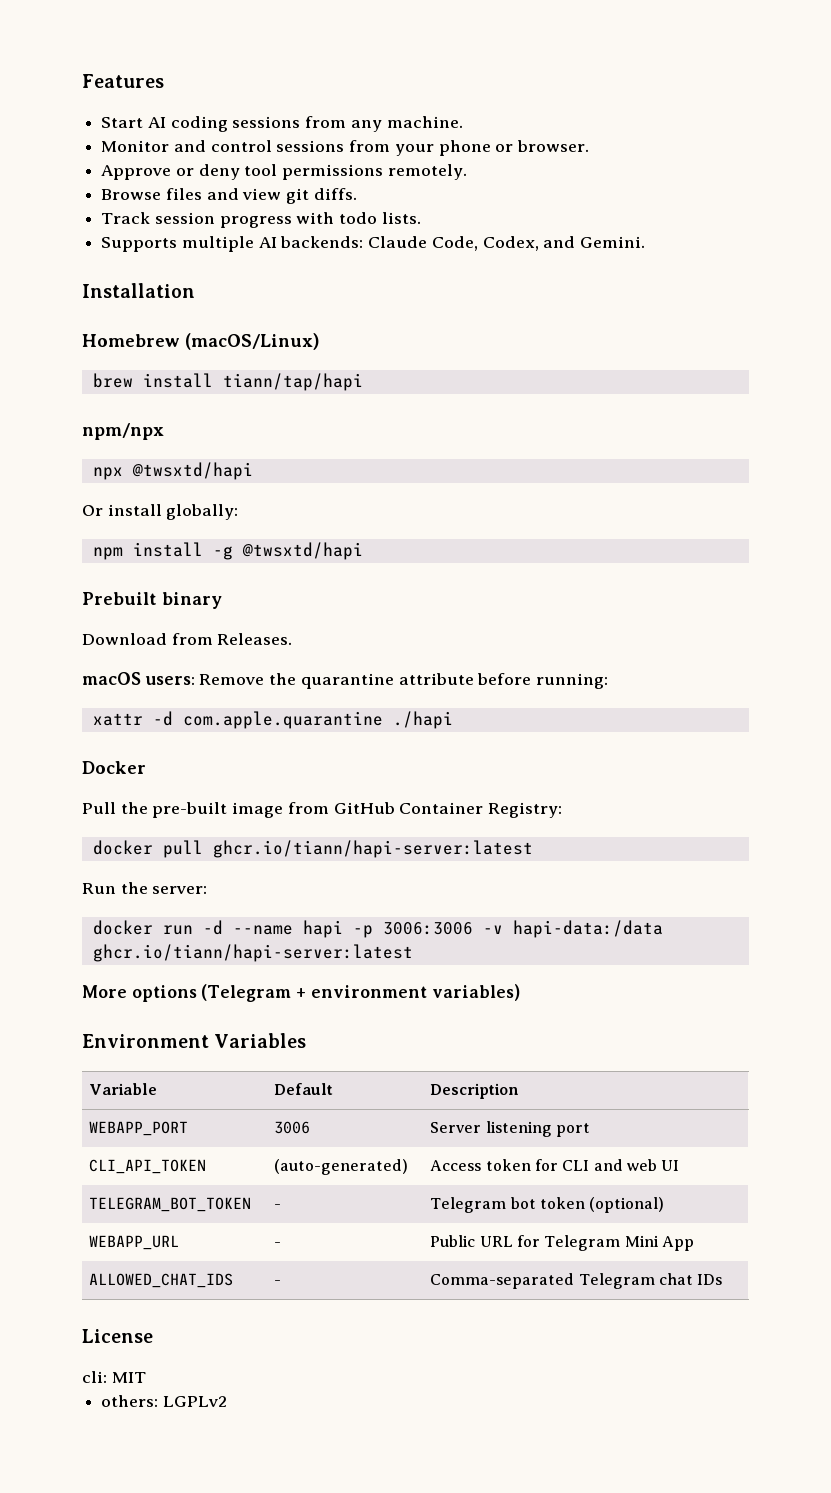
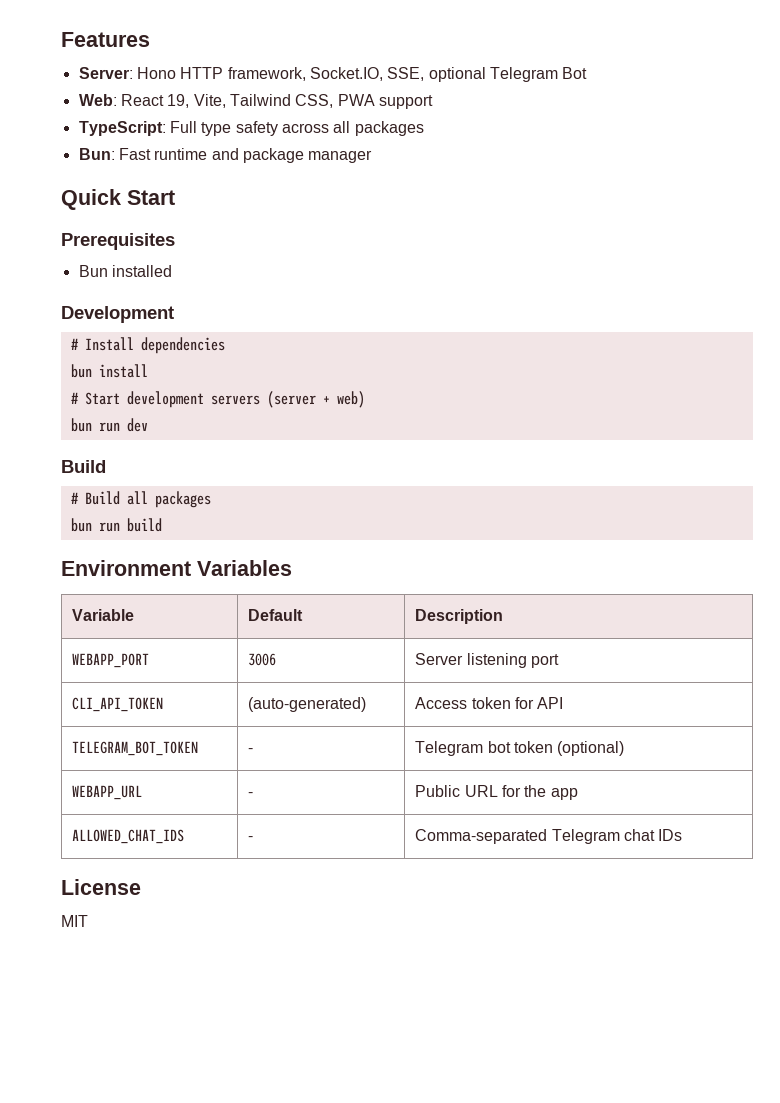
- Start AI coding sessions from any machine.
- Monitor and control sessions from your phone or browser.
- Approve or deny tool permissions remotely.
- Browse files and view git diffs.
- Track session progress with todo lists.
- Supports multiple AI backends: Claude Code, Codex, and Gemini.
- Installation
- Homebrew (macOS/Linux)
- brew install tiann/tap/hapi
- npm/npx
- npx @twsxtd/hapi
- Or install globally:
- npm install -g @twsxtd/hapi
- Prebuilt binary
- Download from Releases.
- macOS users: Remove the quarantine attribute before running:
- xattr -d com.apple.quarantine ./hapi
- Docker
- Pull the pre-built image from GitHub Container Registry:
- docker pull ghcr.io/tiann/hapi-server:latest
- Run the server:
- docker run -d --name hapi -p 3006:3006 -v hapi-data:/data ghcr.io/tiann/hapi-server:latest
- More options (Telegram + environment variables)
+ Server: Hono HTTP framework, Socket.IO, SSE, optional Telegram Bot
+ Web: React 19, Vite, Tailwind CSS, PWA support
+ TypeScript: Full type safety across all packages
+ Bun: Fast runtime and package manager
+ Quick Start
+ Prerequisites
+ Bun installed
+ Development
+ # Install dependencies
+ bun install
+ # Start development servers (server + web)
+ bun run dev
+ Build
+ # Build all packages
+ bun run build
- CLI_API_TOKEN | (auto-generated) | Access token for CLI and web UI
+ CLI_API_TOKEN | (auto-generated) | Access token for API
- WEBAPP_URL | - | Public URL for Telegram Mini App
+ WEBAPP_URL | - | Public URL for the app
- cli: MIT
+ MIT
- others: LGPLv2

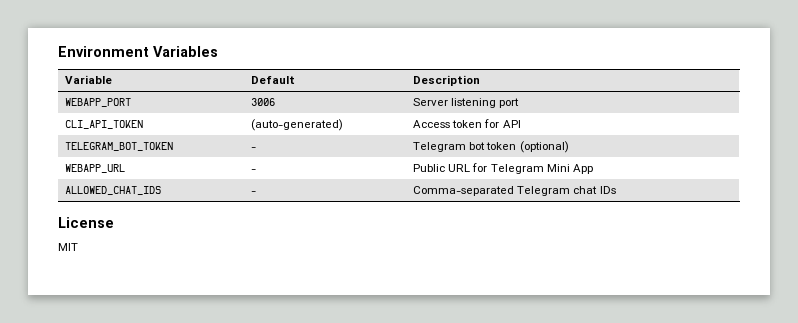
- Features
- Server: Hono HTTP framework, Socket.IO, SSE, optional Telegram Bot
- Web: React 19, Vite, Tailwind CSS, PWA support
- TypeScript: Full type safety across all packages
- Bun: Fast runtime and package manager
- Quick Start
- Prerequisites
- Bun installed
- Development
- # Install dependencies
- bun install
- # Start development servers (server + web)
- bun run dev
- Build
- # Build all packages
- bun run build
- WEBAPP_URL | - | Public URL for the app
+ WEBAPP_URL | - | Public URL for Telegram Mini App

